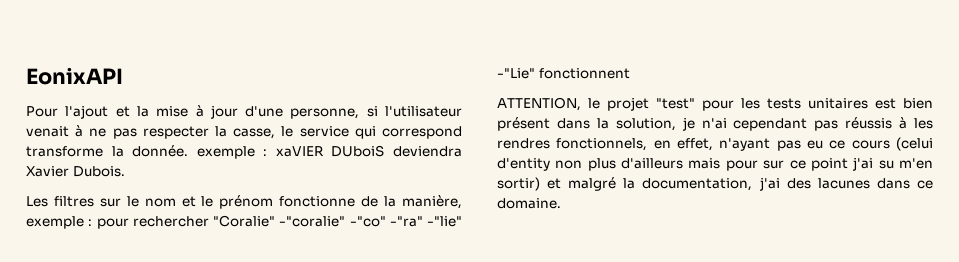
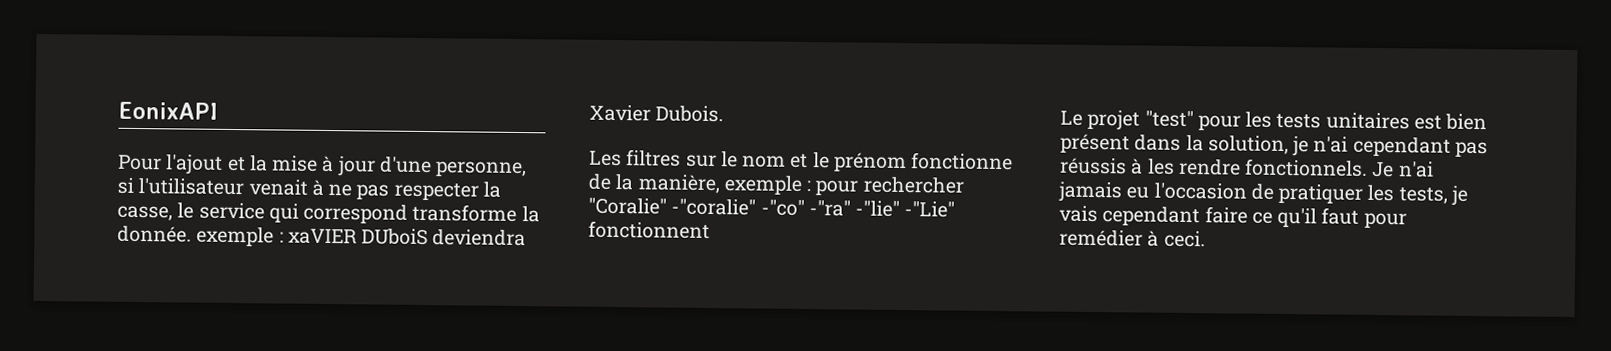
- ATTENTION, le projet "test" pour les tests unitaires est bien présent dans la solution, je n'ai cependant pas réussis à les rendres fonctionnels, en effet, n'ayant pas eu ce cours (celui d'entity non plus d'ailleurs mais pour sur ce point j'ai su m'en sortir) et malgré la documentation, j'ai des lacunes dans ce domaine.
+ Le projet "test" pour les tests unitaires est bien présent dans la solution, je n'ai cependant pas réussis à les rendre fonctionnels. Je n'ai jamais eu l'occasion de pratiquer les tests, je vais cependant faire ce qu'il faut pour remédier à ceci.

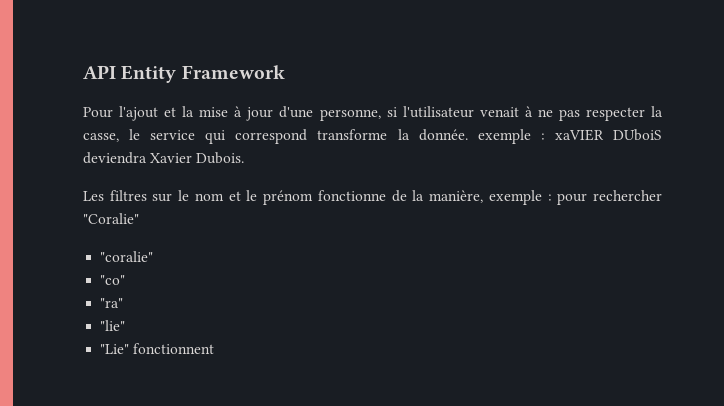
- EonixAPI
+ API Entity Framework
- Les filtres sur le nom et le prénom fonctionne de la manière, exemple : pour rechercher "Coralie" -"coralie" -"co" -"ra" -"lie" -"Lie" fonctionnent
- Le projet "test" pour les tests unitaires est bien présent dans la solution, je n'ai cependant pas réussis à les rendre fonctionnels. Je n'ai jamais eu l'occasion de pratiquer les tests, je vais cependant faire ce qu'il faut pour remédier à ceci.
+ Les filtres sur le nom et le prénom fonctionne de la manière, exemple : pour rechercher "Coralie"
+ "coralie"
+ "co"
+ "ra"
+ "lie"
+ "Lie" fonctionnent

